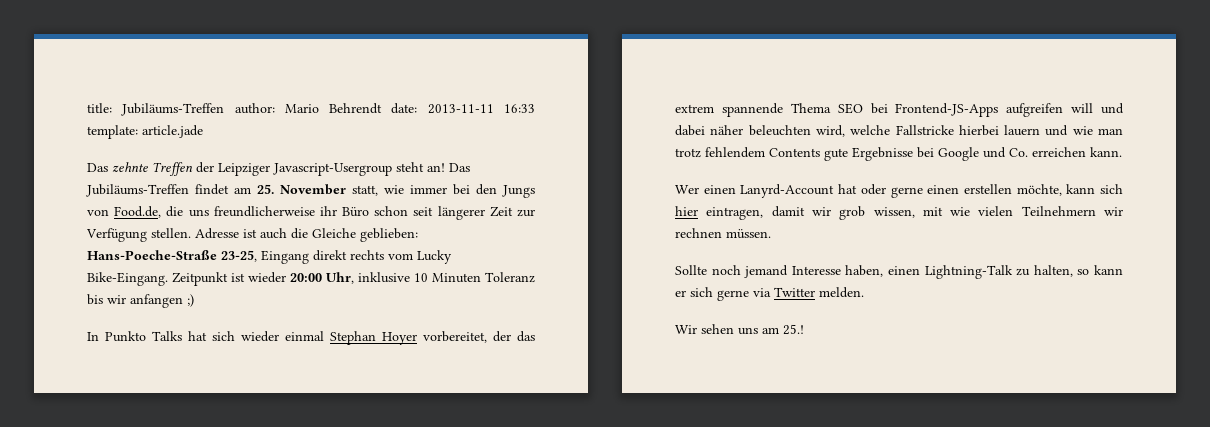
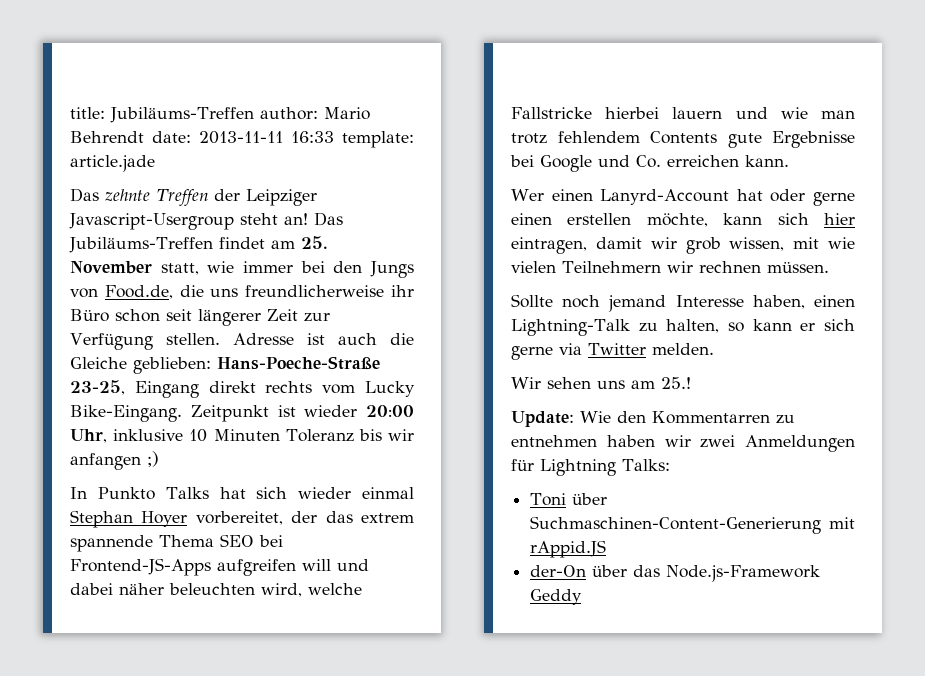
+ Update: Wie den Kommentarren zu entnehmen haben wir zwei Anmeldungen für Lightning Talks:
+ Toni über Suchmaschinen-Content-Generierung mit rAppid.JS
+ der-On über das Node.js-Framework Geddy

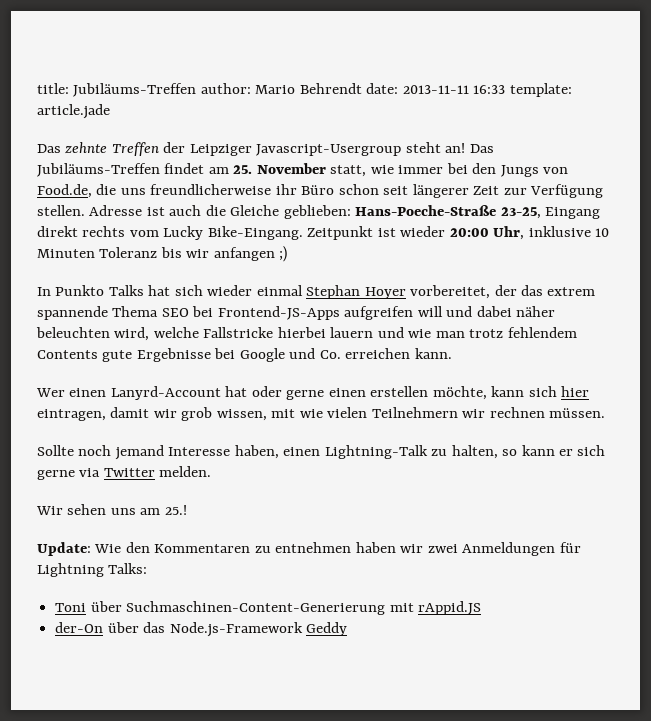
- Update: Wie den Kommentarren zu entnehmen haben wir zwei Anmeldungen für Lightning Talks:
+ Update: Wie den Kommentaren zu entnehmen haben wir zwei Anmeldungen für Lightning Talks:

